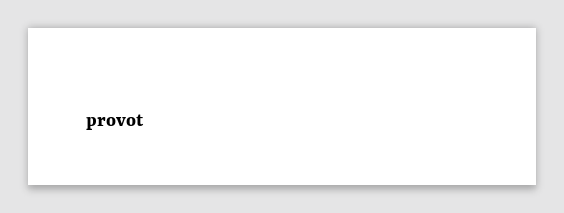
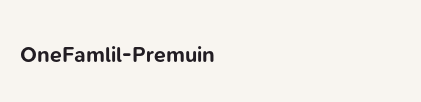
- provot
+ OneFamlil-Premuin

